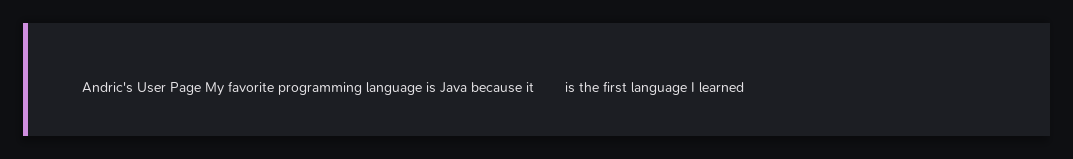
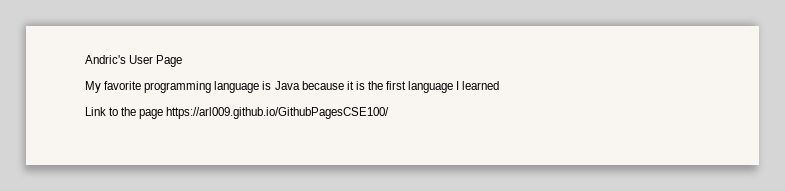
- Andric's User Page My favorite programming language is Java because it is the first language I learned
+ Andric's User Page
+ My favorite programming language is Java because it is the first language I learned
+ Link to the page https://arl009.github.io/GithubPagesCSE100/

